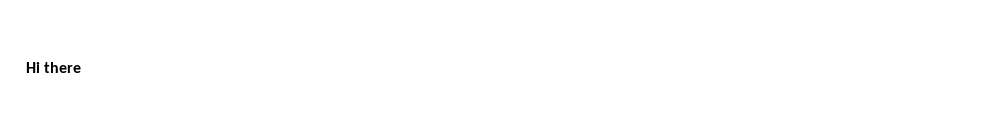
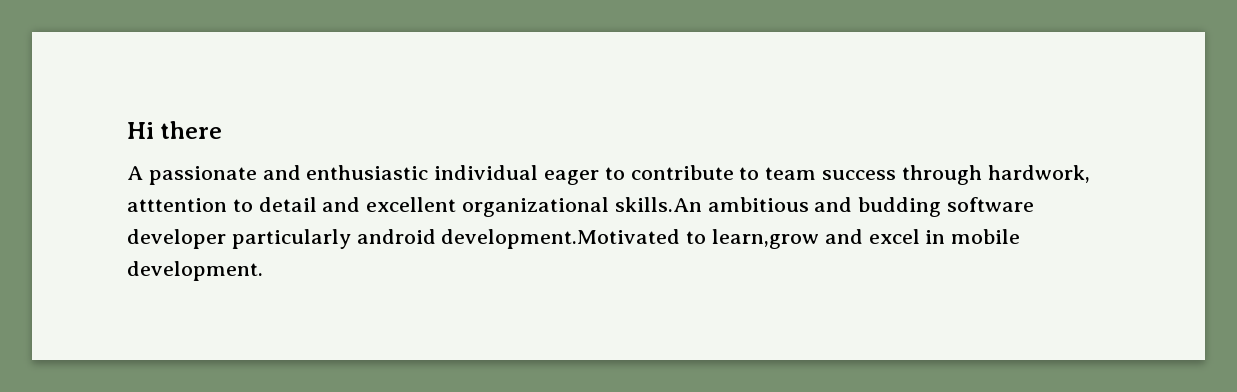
+ A passionate and enthusiastic individual eager to contribute to team success through hardwork, atttention to detail and excellent organizational skills.An ambitious and budding software developer particularly android development.Motivated to learn,grow and excel in mobile development.

